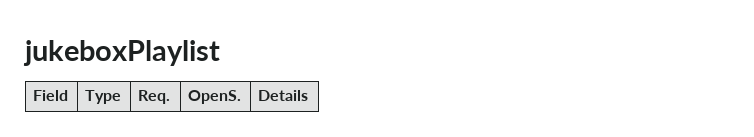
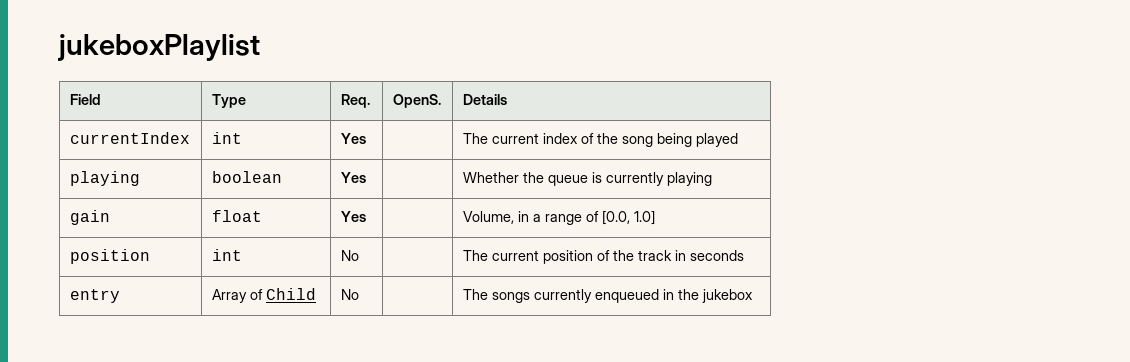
+ currentIndex | int | Yes | | The current index of the song being played
+ playing | boolean | Yes | | Whether the queue is currently playing
+ gain | float | Yes | | Volume, in a range of [0.0, 1.0]
+ position | int | No | | The current position of the track in seconds
+ entry | Array of Child | No | | The songs currently enqueued in the jukebox

